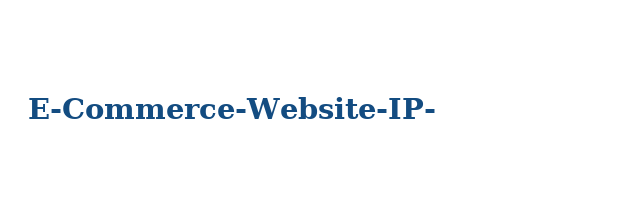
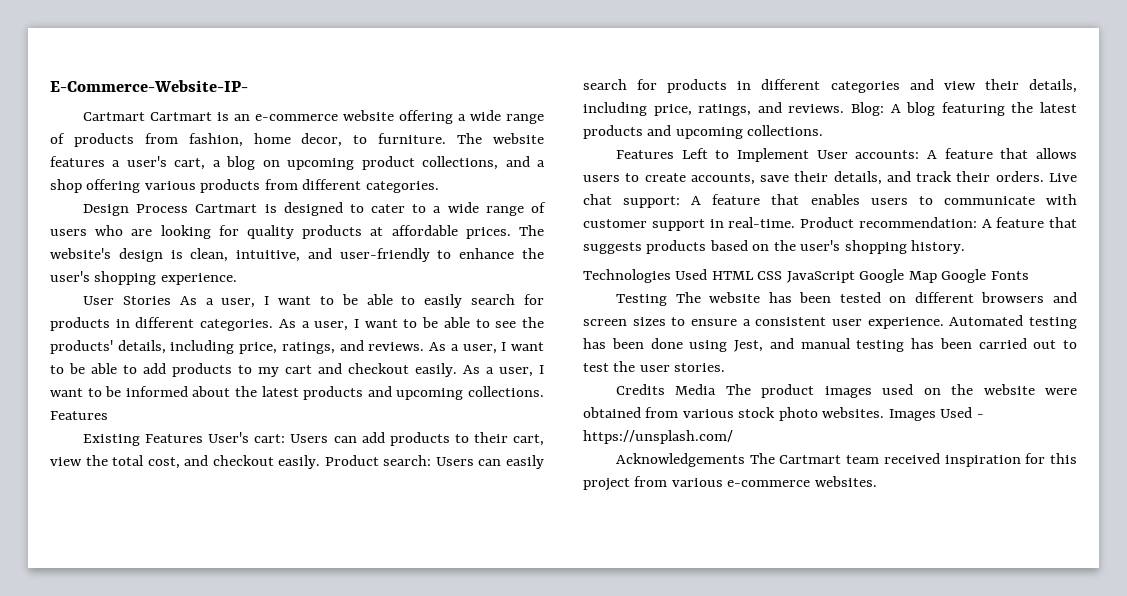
+ Cartmart Cartmart is an e-commerce website offering a wide range of products from fashion, home decor, to furniture. The website features a user's cart, a blog on upcoming product collections, and a shop offering various products from different categories.
+ Design Process Cartmart is designed to cater to a wide range of users who are looking for quality products at affordable prices. The website's design is clean, intuitive, and user-friendly to enhance the user's shopping experience.
+ User Stories As a user, I want to be able to easily search for products in different categories. As a user, I want to be able to see the products' details, including price, ratings, and reviews. As a user, I want to be able to add products to my cart and checkout easily. As a user, I want to be informed about the latest products and upcoming collections. Features
+ Existing Features User's cart: Users can add products to their cart, view the total cost, and checkout easily. Product search: Users can easily search for products in different categories and view their details, including price, ratings, and reviews. Blog: A blog featuring the latest products and upcoming collections.
+ Features Left to Implement User accounts: A feature that allows users to create accounts, save their details, and track their orders. Live chat support: A feature that enables users to communicate with customer support in real-time. Product recommendation: A feature that suggests products based on the user's shopping history.
+ Technologies Used HTML CSS JavaScript Google Map Google Fonts
+ Testing The website has been tested on different browsers and screen sizes to ensure a consistent user experience. Automated testing has been done using Jest, and manual testing has been carried out to test the user stories.
+ Credits Media The product images used on the website were obtained from various stock photo websites. Images Used - https://unsplash.com/
+ Acknowledgements The Cartmart team received inspiration for this project from various e-commerce websites.

